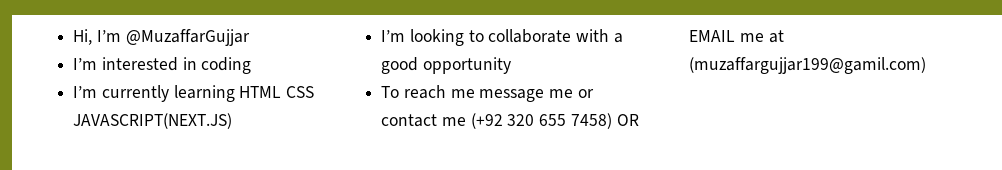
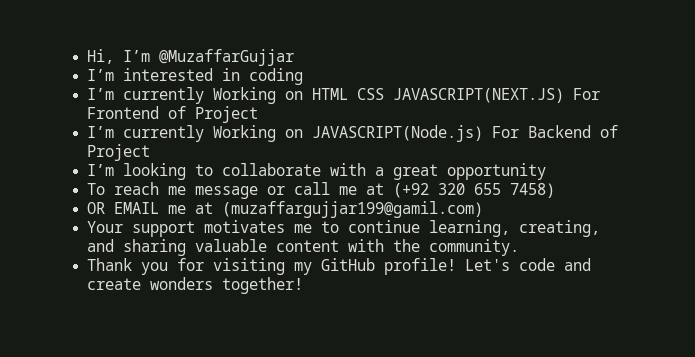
- I’m currently learning HTML CSS JAVASCRIPT(NEXT.JS)
+ I’m currently Working on HTML CSS JAVASCRIPT(NEXT.JS) For Frontend of Project
+ I’m currently Working on JAVASCRIPT(Node.js) For Backend of Project
- I’m looking to collaborate with a good opportunity
+ I’m looking to collaborate with a great opportunity
- To reach me message me or contact me (+92 320 655 7458) OR EMAIL me at (muzaffargujjar199@gamil.com)
+ To reach me message or call me at (+92 320 655 7458)
+ OR EMAIL me at (muzaffargujjar199@gamil.com)
+ Your support motivates me to continue learning, creating, and sharing valuable content with the community.
+ Thank you for visiting my GitHub profile! Let's code and create wonders together!

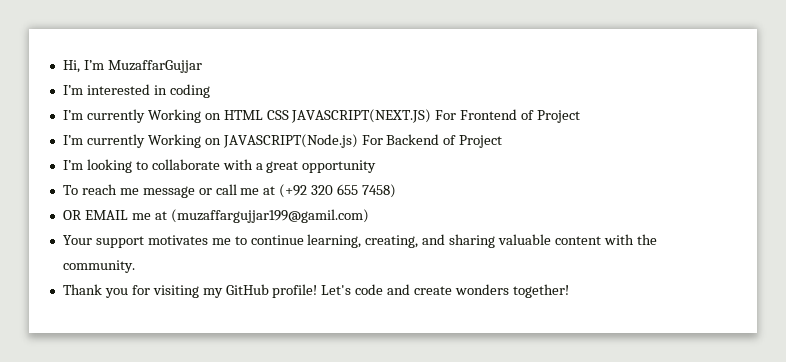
- Hi, I’m @MuzaffarGujjar
+ Hi, I’m MuzaffarGujjar

